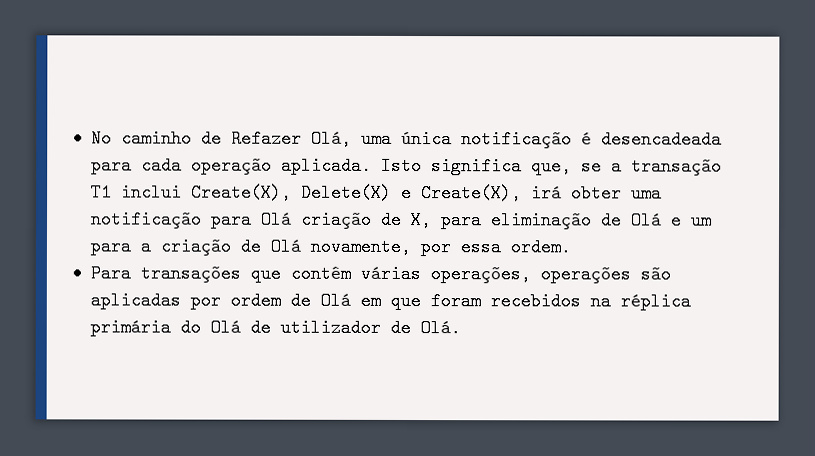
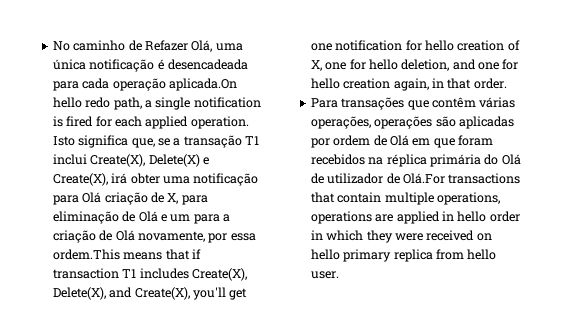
- No caminho de Refazer Olá, uma única notificação é desencadeada para cada operação aplicada.
+ No caminho de Refazer Olá, uma única notificação é desencadeada para cada operação aplicada.On hello redo path, a single notification is fired for each applied operation.
- Isto significa que, se a transação T1 inclui Create(X), Delete(X) e Create(X), irá obter uma notificação para Olá criação de X, para eliminação de Olá e um para a criação de Olá novamente, por essa ordem.
+ Isto significa que, se a transação T1 inclui Create(X), Delete(X) e Create(X), irá obter uma notificação para Olá criação de X, para eliminação de Olá e um para a criação de Olá novamente, por essa ordem.This means that if transaction T1 includes Create(X), Delete(X), and Create(X), you'll get one notification for hello creation of X, one for hello deletion, and one for hello creation again, in that order.
- Para transações que contêm várias operações, operações são aplicadas por ordem de Olá em que foram recebidos na réplica primária do Olá de utilizador de Olá.
+ Para transações que contêm várias operações, operações são aplicadas por ordem de Olá em que foram recebidos na réplica primária do Olá de utilizador de Olá.For transactions that contain multiple operations, operations are applied in hello order in which they were received on hello primary replica from hello user.

